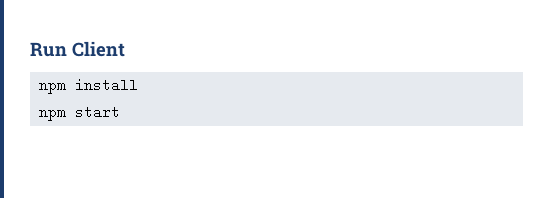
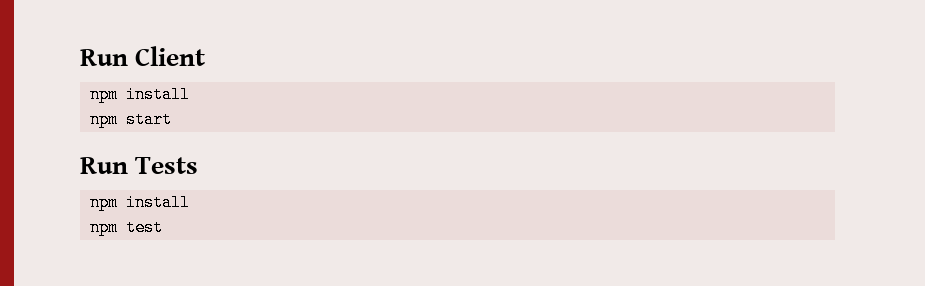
+ Run Tests
+ npm install
+ npm test

